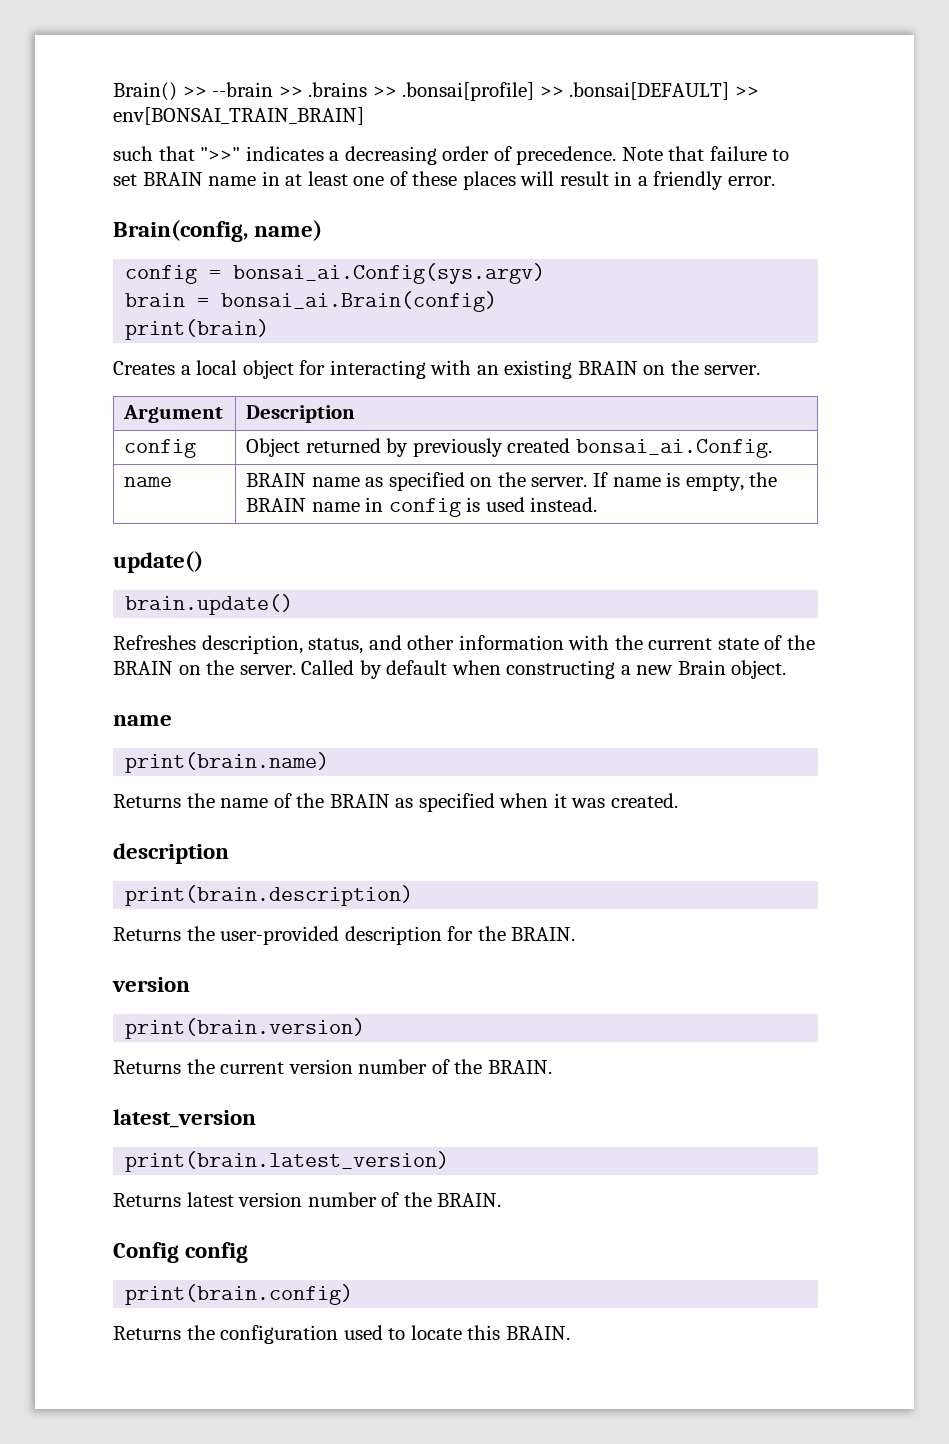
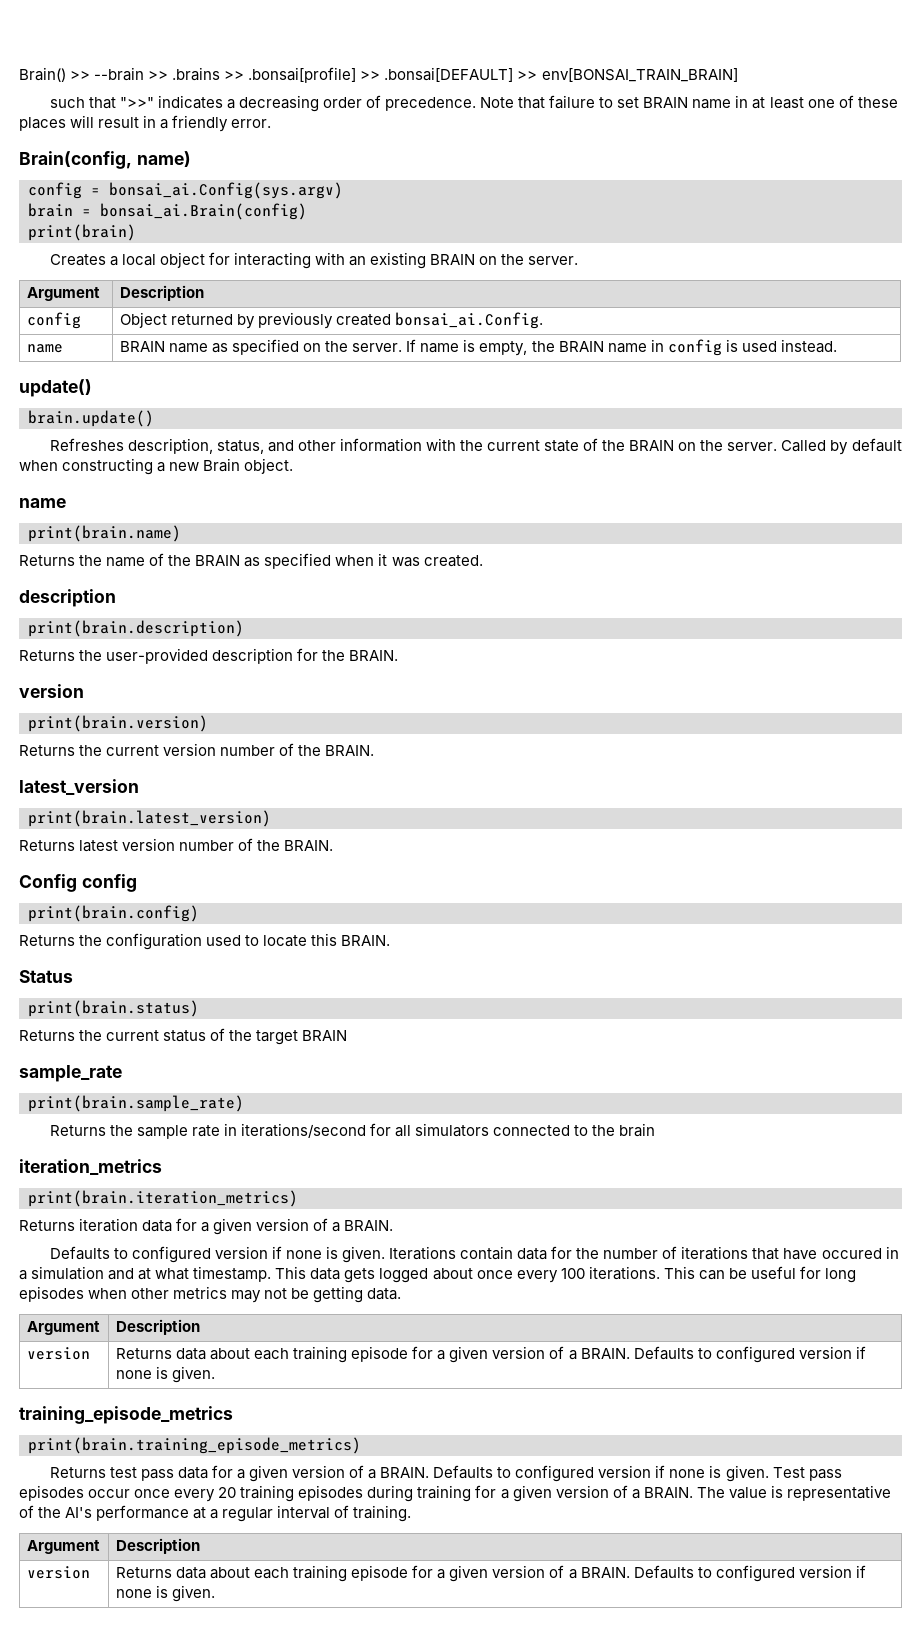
+ Status
+ print(brain.status)
+ Returns the current status of the target BRAIN
+ sample_rate
+ print(brain.sample_rate)
+ Returns the sample rate in iterations/second for all simulators connected to the brain
+ iteration_metrics
+ print(brain.iteration_metrics)
+ Returns iteration data for a given version of a BRAIN.
+ Defaults to configured version if none is given. Iterations contain data for the number of iterations that have occured in a simulation and at what timestamp. This data gets logged about once every 100 iterations. This can be useful for long episodes when other metrics may not be getting data.
+ Argument | Description
+ version | Returns data about each training episode for a given version of a BRAIN. Defaults to configured version if none is given.
+ training_episode_metrics
+ print(brain.training_episode_metrics)
+ Returns test pass data for a given version of a BRAIN. Defaults to configured version if none is given. Test pass episodes occur once every 20 training episodes during training for a given version of a BRAIN. The value is representative of the AI's performance at a regular interval of training.
+ Argument | Description
+ version | Returns data about each training episode for a given version of a BRAIN. Defaults to configured version if none is given.

